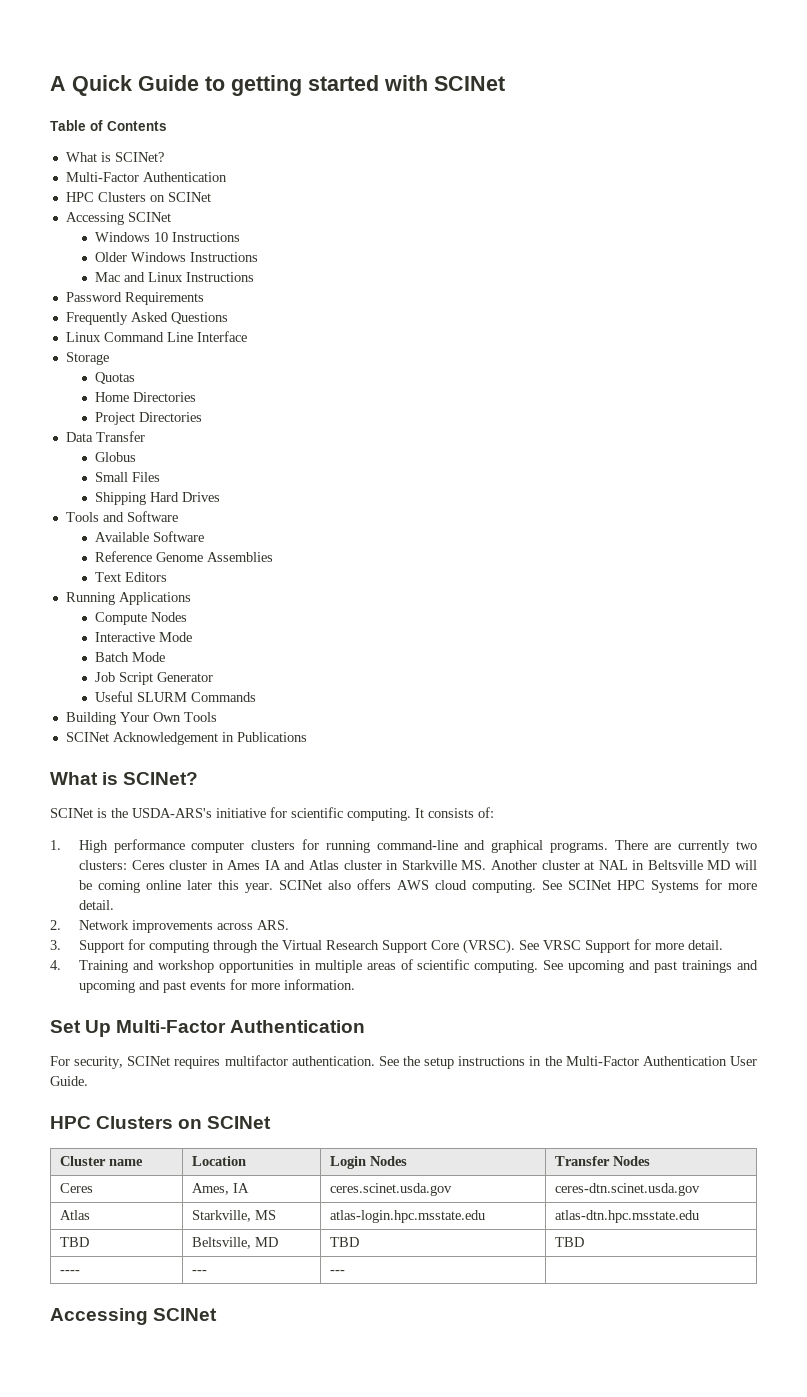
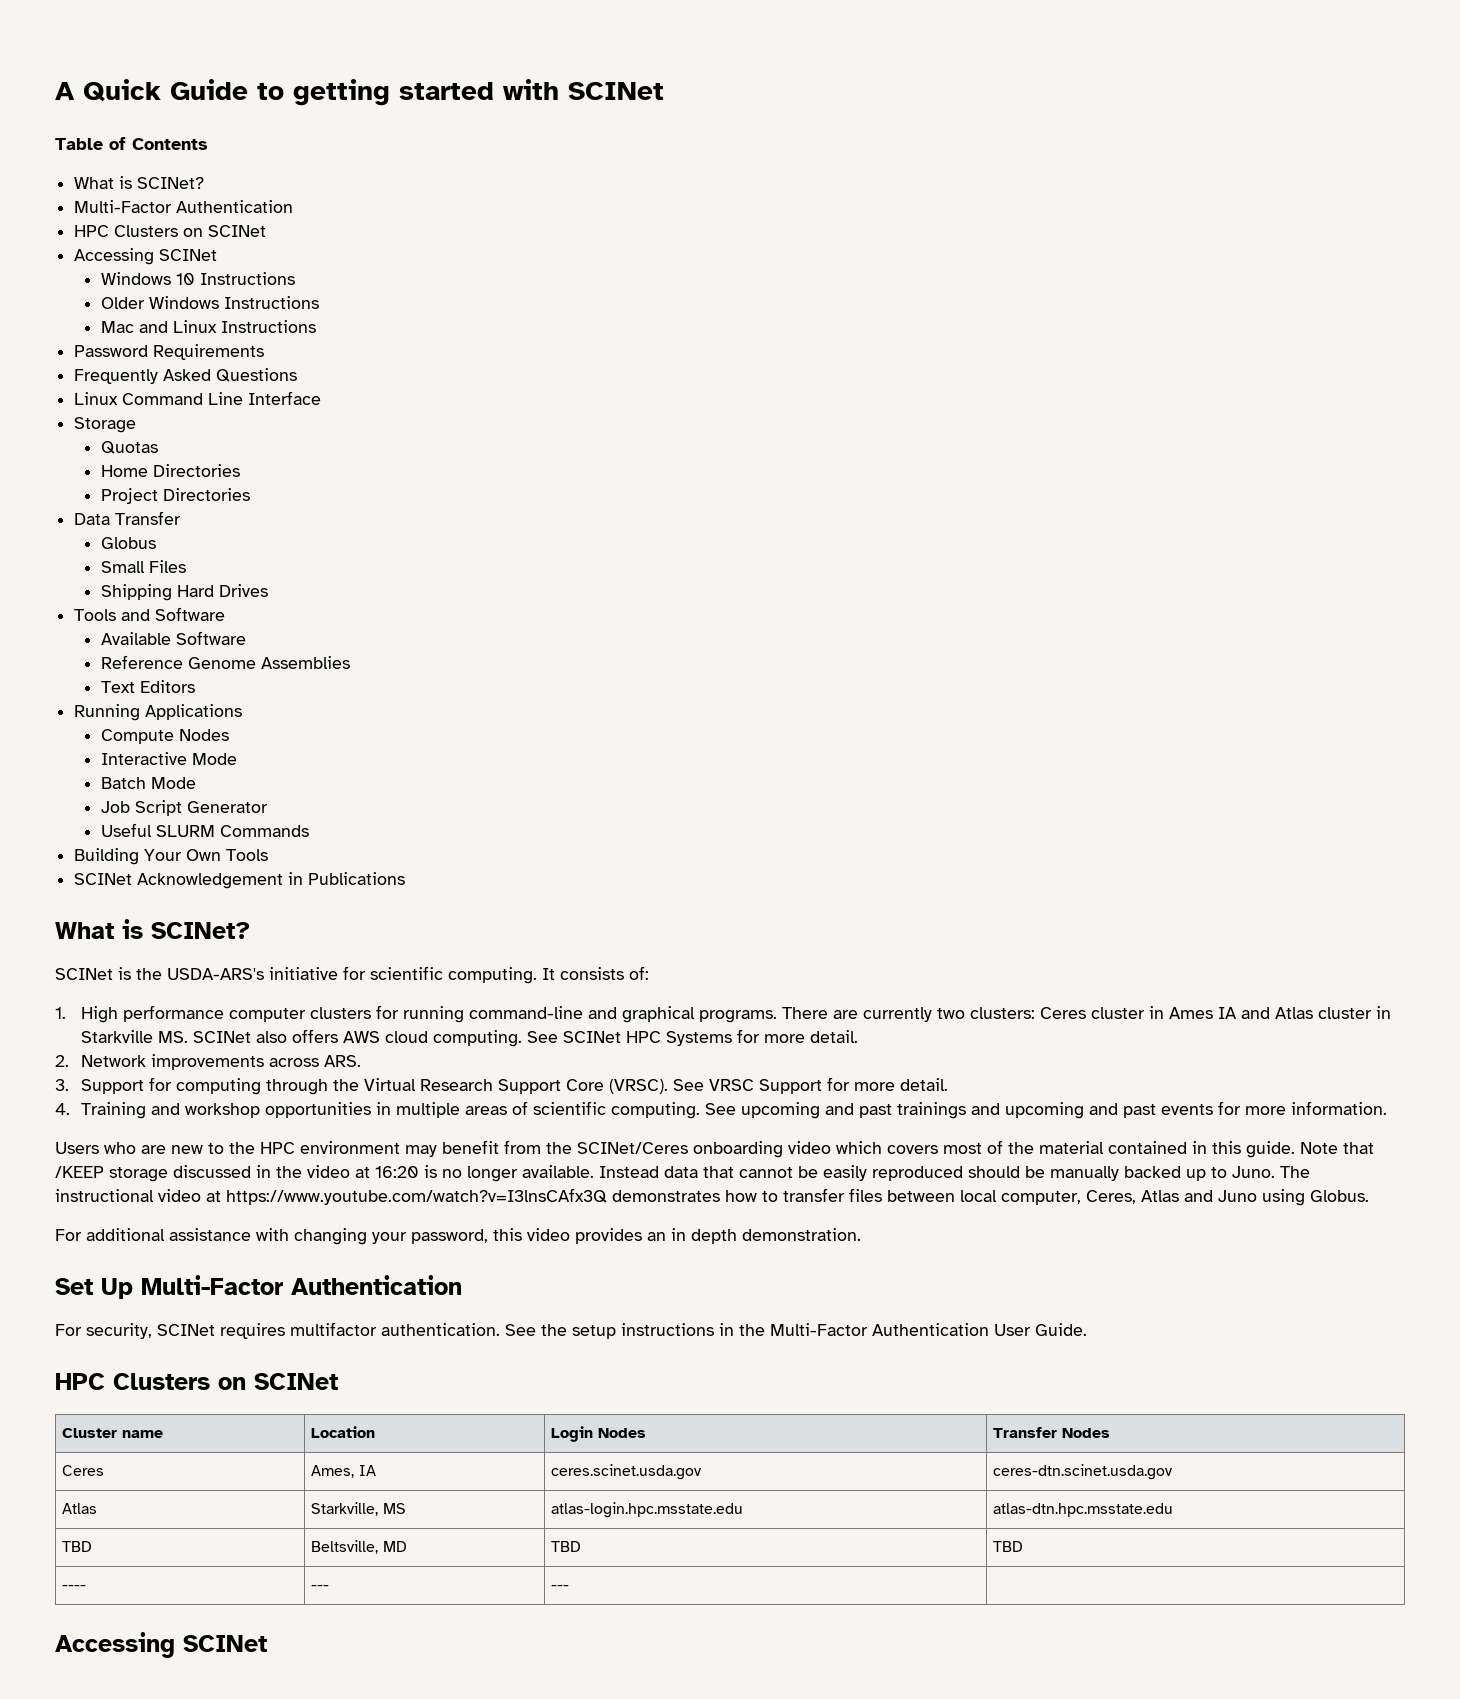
- There are currently two clusters: Ceres cluster in Ames IA and Atlas cluster in Starkville MS. Another cluster at NAL in Beltsville MD will be coming online later this year. SCINet also offers AWS cloud computing.
+ There are currently two clusters: Ceres cluster in Ames IA and Atlas cluster in Starkville MS. SCINet also offers AWS cloud computing.
+ Users who are new to the HPC environment may benefit from the SCINet/Ceres onboarding video which covers most of the material contained in this guide. Note that /KEEP storage discussed in the video at 16:20 is no longer available. Instead data that cannot be easily reproduced should be manually backed up to Juno. The instructional video at https://www.youtube.com/watch?v=I3lnsCAfx3Q demonstrates how to transfer files between local computer, Ceres, Atlas and Juno using Globus.
+ For additional assistance with changing your password, this video provides an in depth demonstration.

